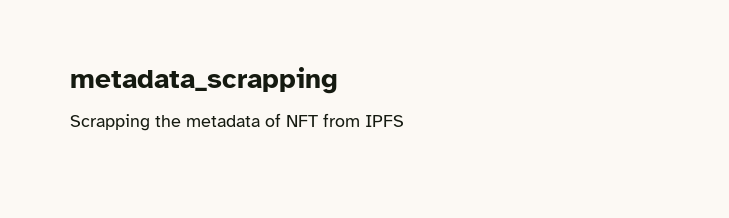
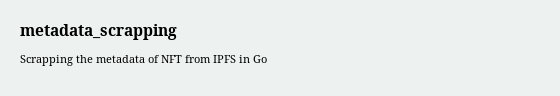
- Scrapping the metadata of NFT from IPFS
+ Scrapping the metadata of NFT from IPFS in Go

